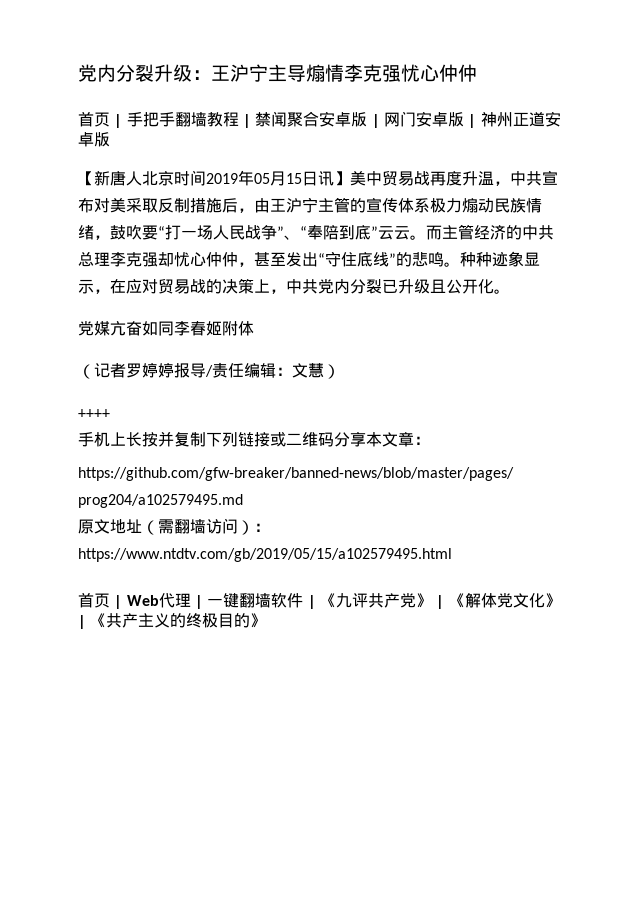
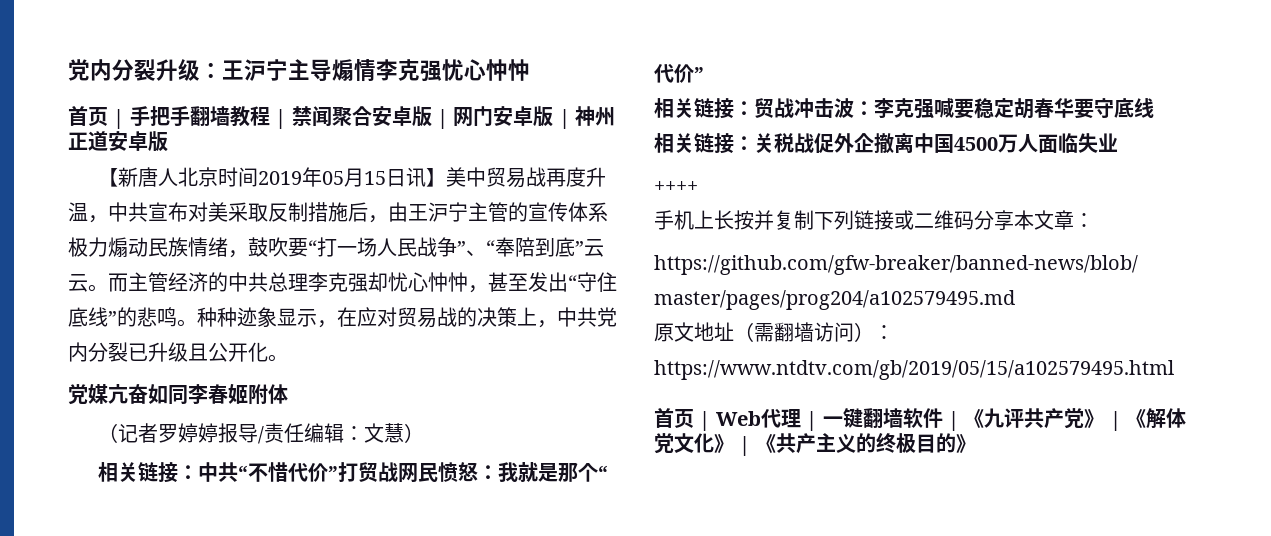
- 党内分裂升级：王沪宁主导煽情李克强忧心仲仲
+ 党内分裂升级：王沪宁主导煽情李克强忧心忡忡
- 而主管经济的中共总理李克强却忧心仲仲，甚至发出“守住底线”的悲鸣。
+ 而主管经济的中共总理李克强却忧心忡忡，甚至发出“守住底线”的悲鸣。
+ 相关链接：中共“不惜代价”打贸战网民愤怒：我就是那个“代价”
+ 相关链接：贸战冲击波：李克强喊要稳定胡春华要守底线
+ 相关链接：关税战促外企撤离中国4500万人面临失业

